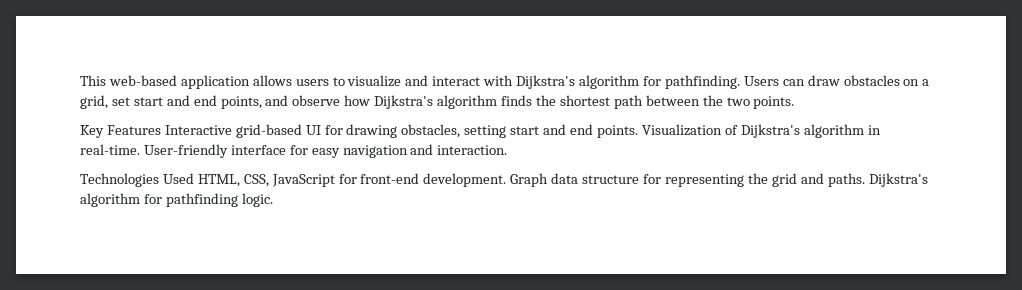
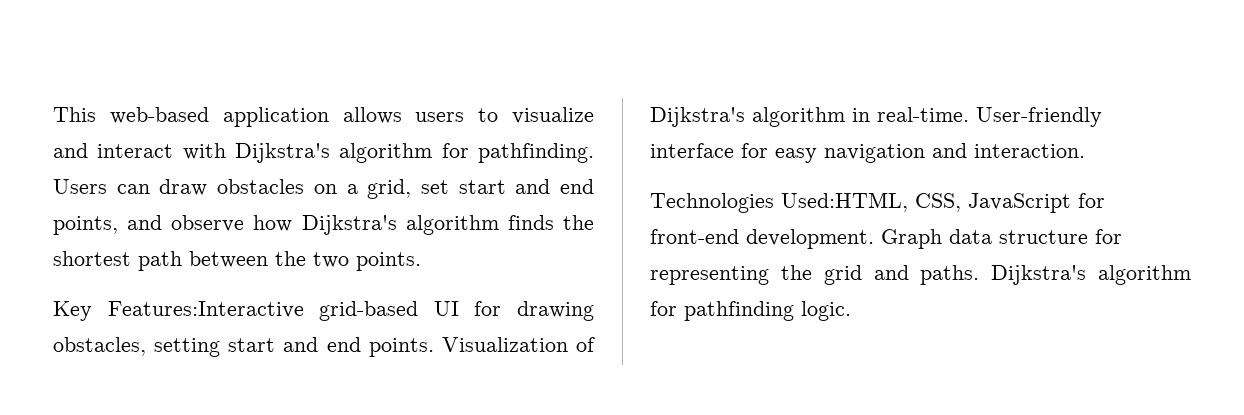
- Key Features Interactive grid-based UI for drawing obstacles, setting start and end points.
+ Key Features:Interactive grid-based UI for drawing obstacles, setting start and end points.
- Technologies Used HTML, CSS, JavaScript for front-end development.
+ Technologies Used:HTML, CSS, JavaScript for front-end development.

